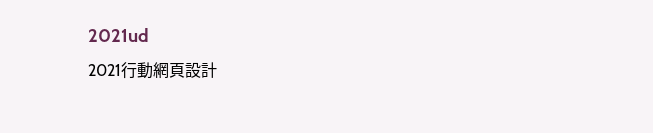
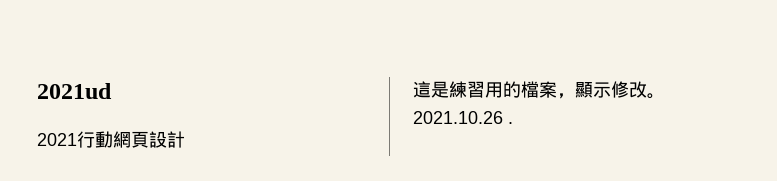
+ 這是練習用的檔案，顯示修改。2021.10.26 .

